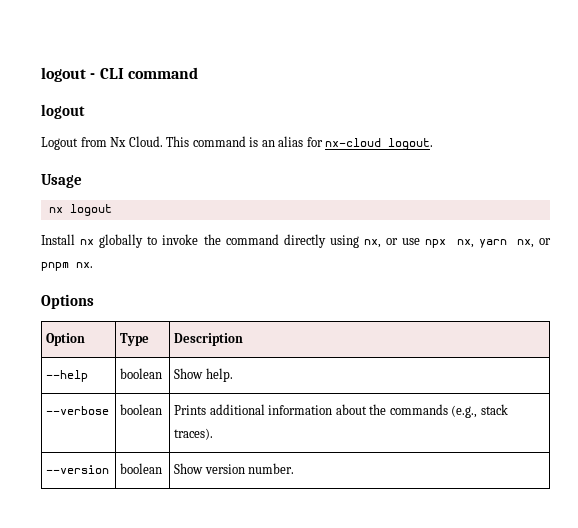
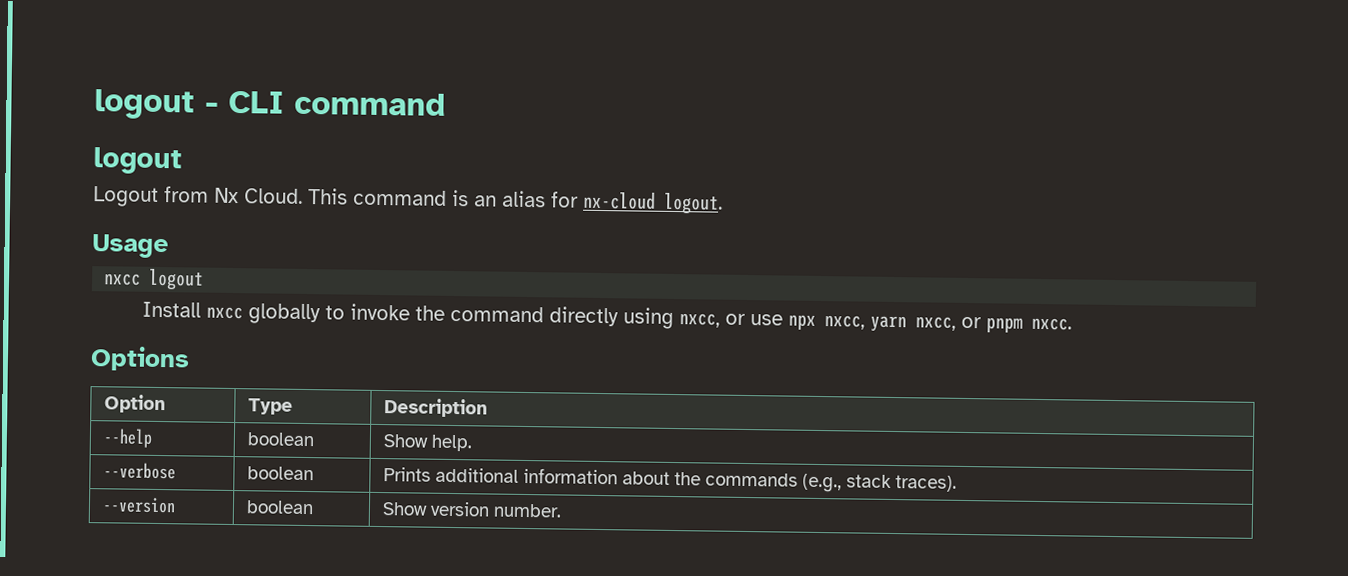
- nx logout
+ nxcc logout
- Install nx globally to invoke the command directly using nx, or use npx nx, yarn nx, or pnpm nx.
+ Install nxcc globally to invoke the command directly using nxcc, or use npx nxcc, yarn nxcc, or pnpm nxcc.

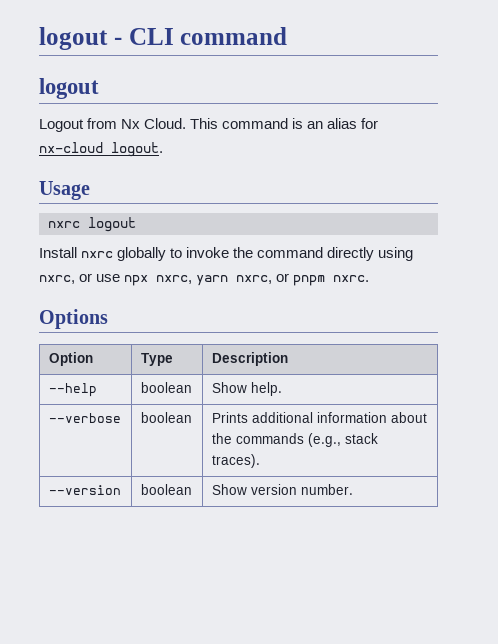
- nxcc logout
+ nxrc logout
- Install nxcc globally to invoke the command directly using nxcc, or use npx nxcc, yarn nxcc, or pnpm nxcc.
+ Install nxrc globally to invoke the command directly using nxrc, or use npx nxrc, yarn nxrc, or pnpm nxrc.

